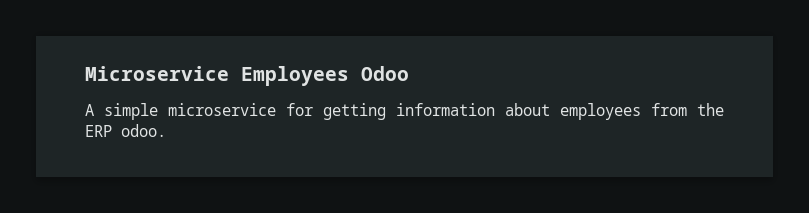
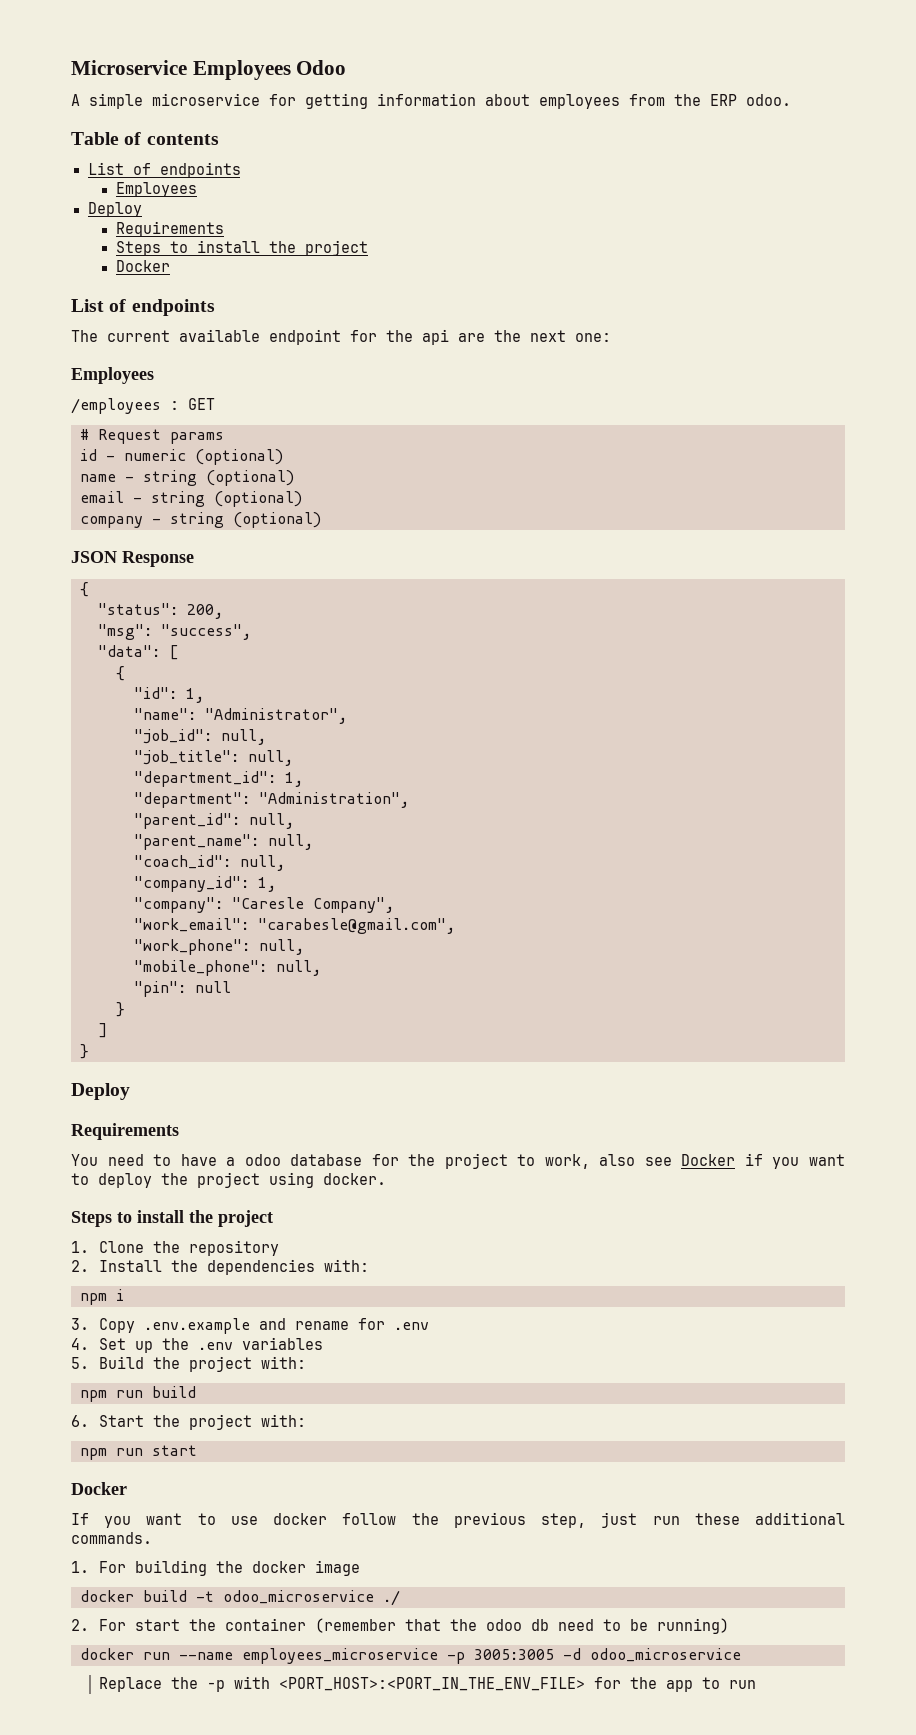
+ Table of contents
+ List of endpoints
+ Employees
+ Deploy
+ Requirements
+ Steps to install the project
+ Docker
+ List of endpoints
+ The current available endpoint for the api are the next one:
+ Employees
+ /employees : GET
+ # Request params
+ id - numeric (optional)
+ name - string (optional)
+ email - string (optional)
+ company - string (optional)
+ JSON Response
+ {
+ "status": 200,
+ "msg": "success",
+ "data": [
+ {
+ "id": 1,
+ "name": "Administrator",
+ "job_id": null,
+ "job_title": null,
+ "department_id": 1,
+ "department": "Administration",
+ "parent_id": null,
+ "parent_name": null,
+ "coach_id": null,
+ "company_id": 1,
+ "company": "Caresle Company",
+ "work_email": "carabesle@gmail.com",
+ "work_phone": null,
+ "mobile_phone": null,
+ "pin": null
+ }
+ ]
+ }
+ Deploy
+ Requirements
+ You need to have a odoo database for the project to work, also see Docker if you want to deploy the project using docker.
+ Steps to install the project
+ 1. Clone the repository
+ 2. Install the dependencies with:
+ npm i
+ 3. Copy .env.example and rename for .env
+ 4. Set up the .env variables
+ 5. Build the project with:
+ npm run build
+ 6. Start the project with:
+ npm run start
+ Docker
+ If you want to use docker follow the previous step, just run these additional commands.
+ 1. For building the docker image
+ docker build -t odoo_microservice ./
+ 2. For start the container (remember that the odoo db need to be running)
+ docker run --name employees_microservice -p 3005:3005 -d odoo_microservice
+ Replace the -p with <PORT_HOST>:<PORT_IN_THE_ENV_FILE> for the app to run

